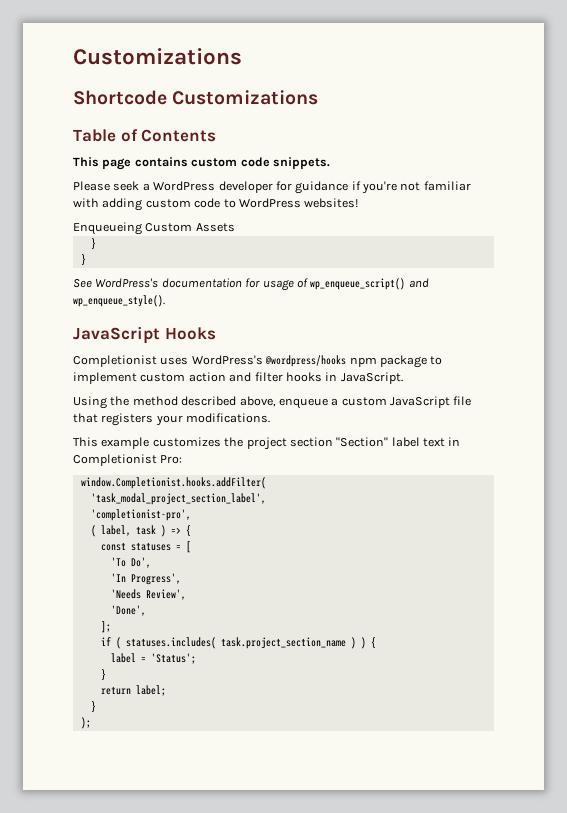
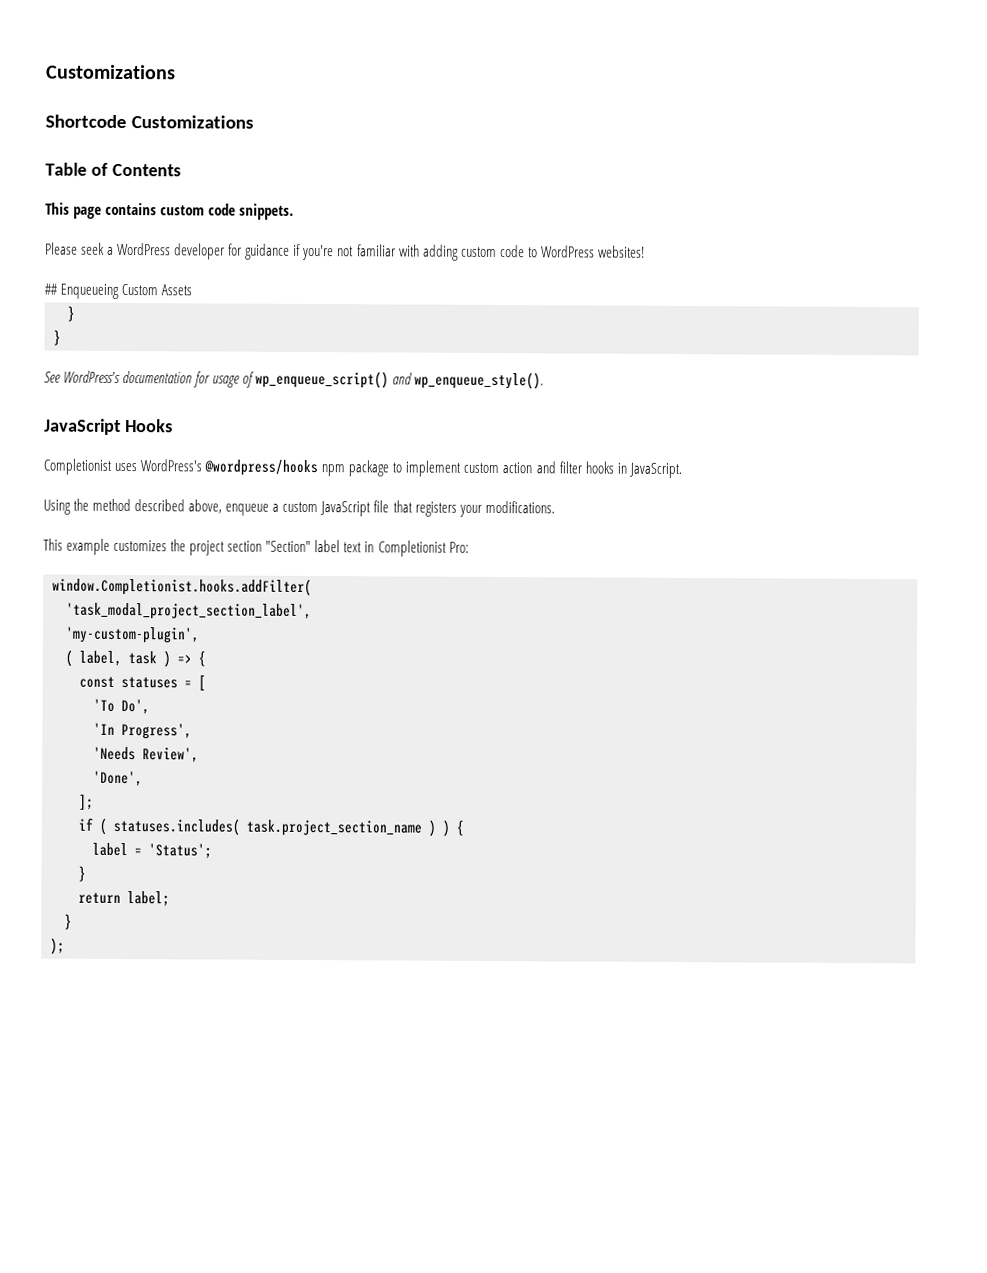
- Enqueueing Custom Assets
+ ## Enqueueing Custom Assets
- 'completionist-pro',
+ 'my-custom-plugin',

